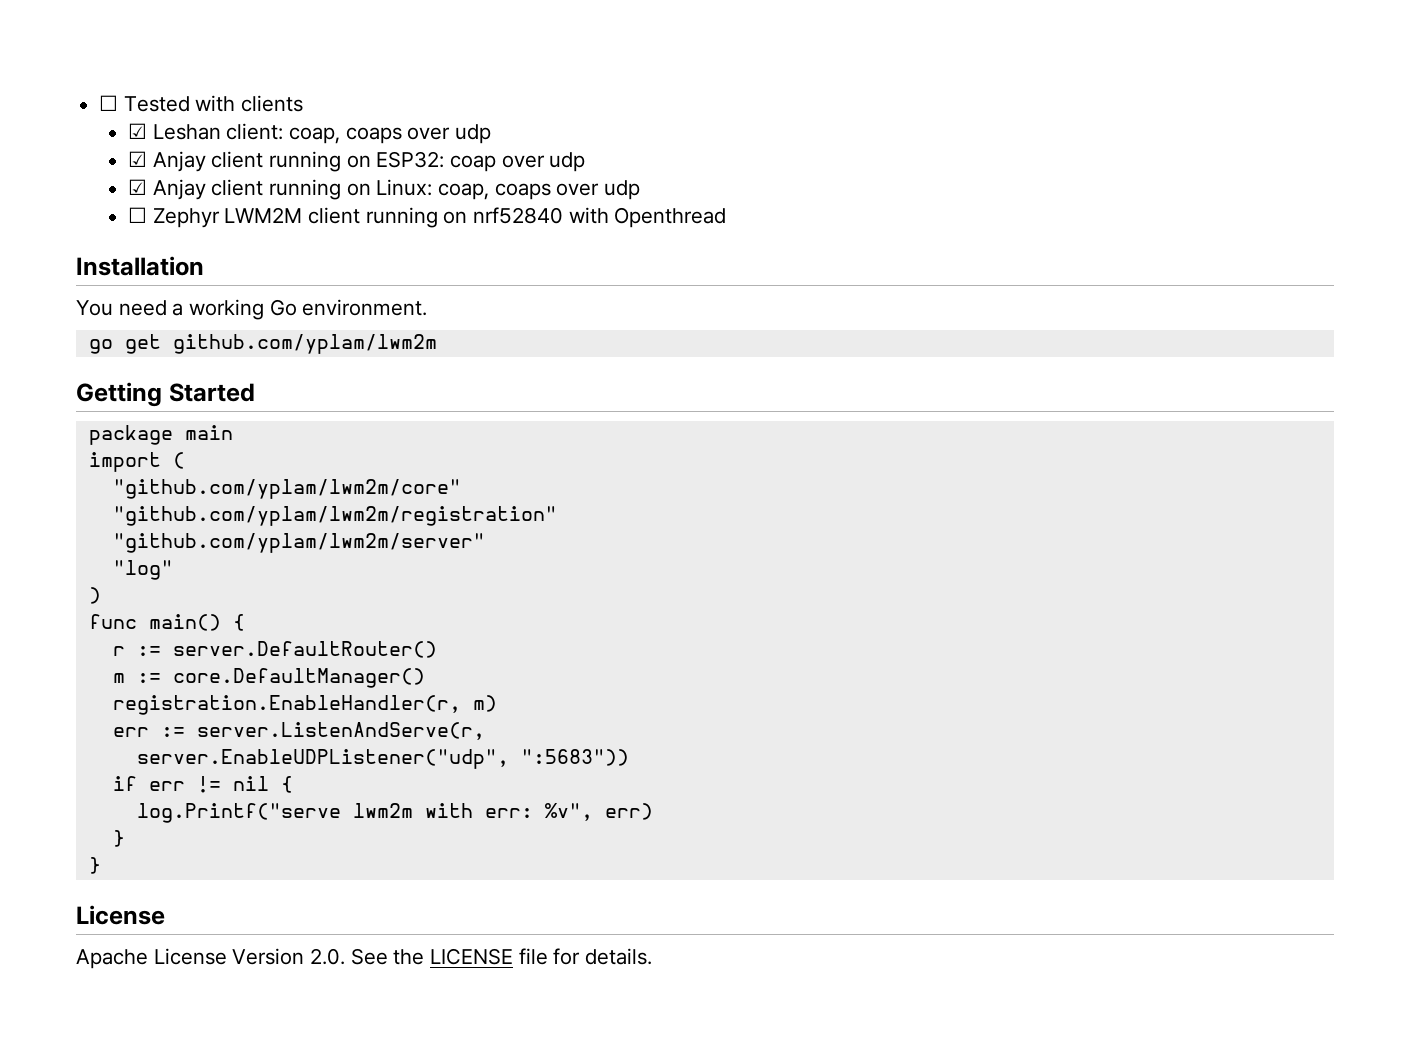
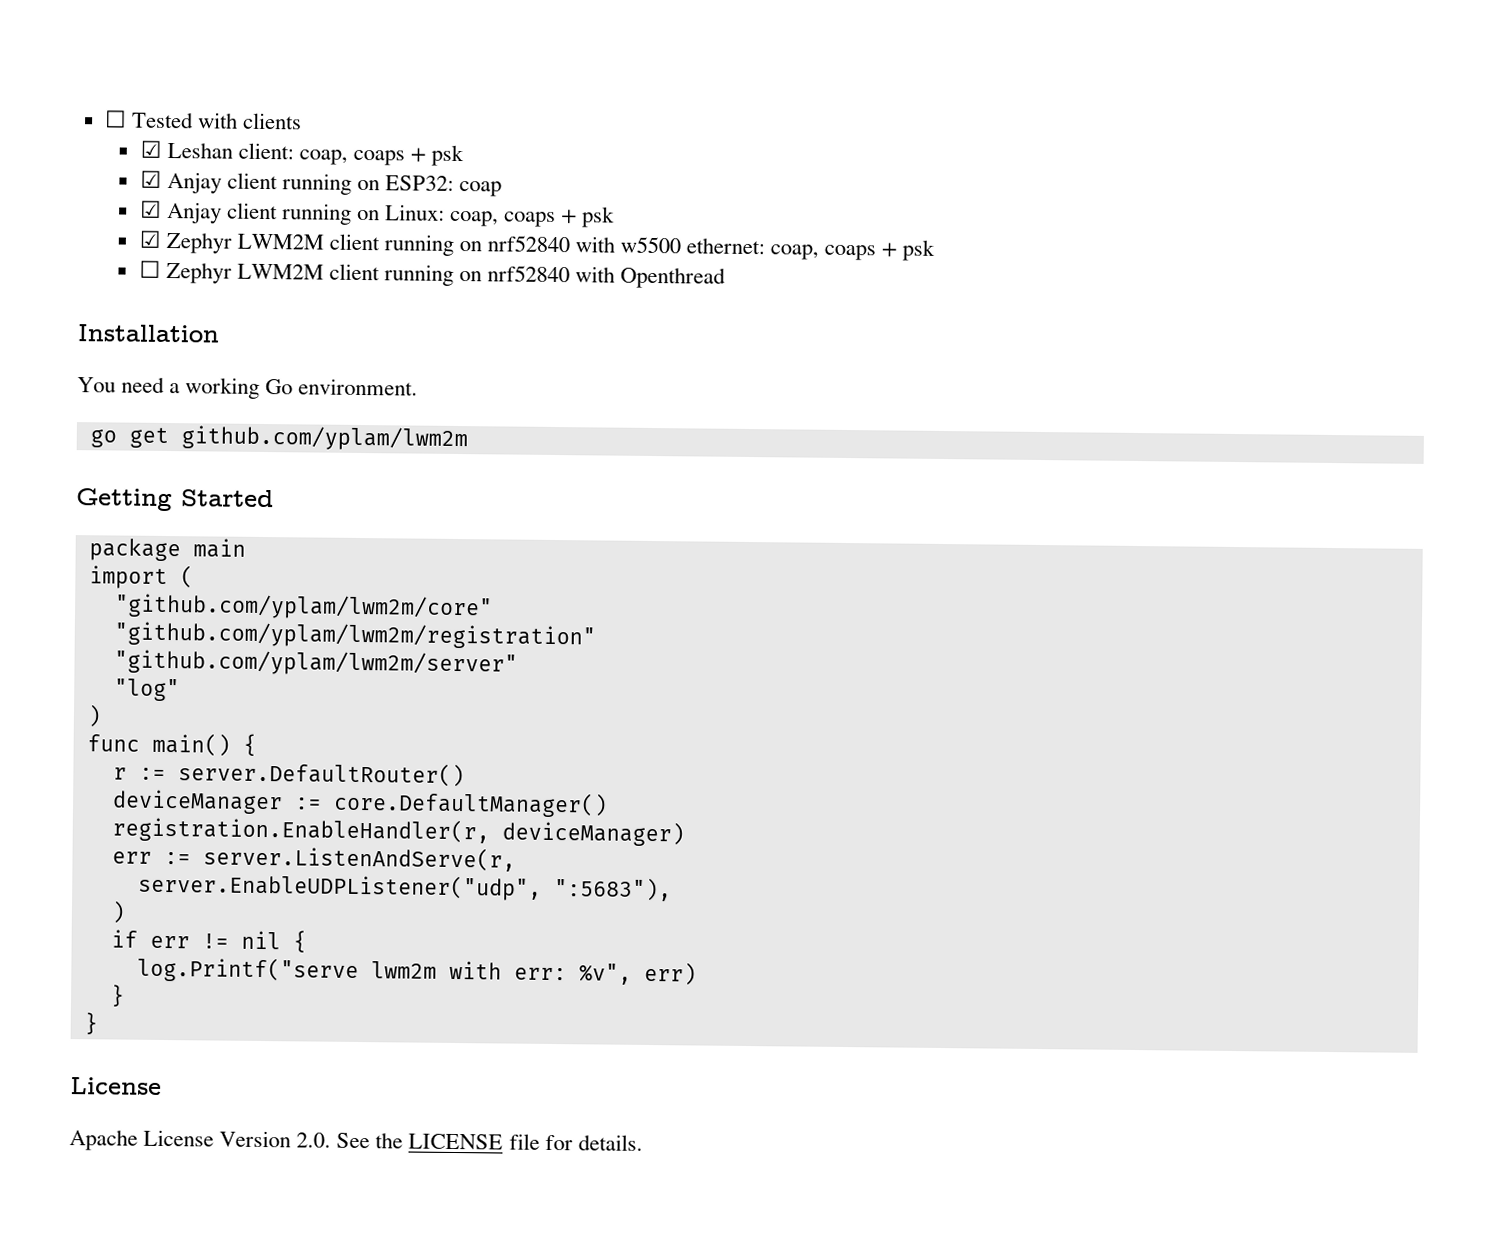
- ☑ Leshan client: coap, coaps over udp
+ ☑ Leshan client: coap, coaps + psk
- ☑ Anjay client running on ESP32: coap over udp
+ ☑ Anjay client running on ESP32: coap
- ☑ Anjay client running on Linux: coap, coaps over udp
+ ☑ Anjay client running on Linux: coap, coaps + psk
+ ☑ Zephyr LWM2M client running on nrf52840 with w5500 ethernet: coap, coaps + psk
- m := core.DefaultManager()
+ deviceManager := core.DefaultManager()
- registration.EnableHandler(r, m)
+ registration.EnableHandler(r, deviceManager)
- server.EnableUDPListener("udp", ":5683"))
+ server.EnableUDPListener("udp", ":5683"),
+ )

